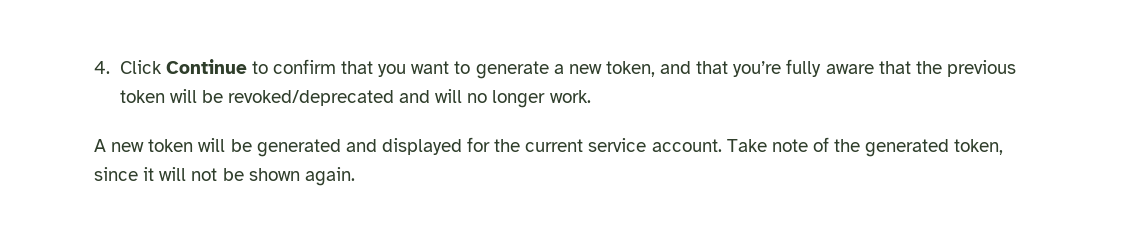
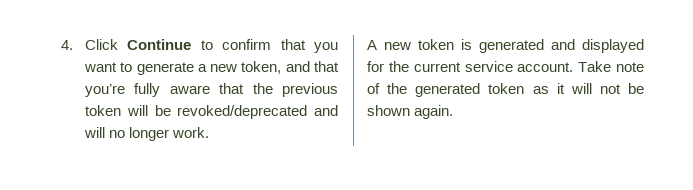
- A new token will be generated and displayed for the current service account.
+ A new token is generated and displayed for the current service account.
- Take note of the generated token, since it will not be shown again.
+ Take note of the generated token as it will not be shown again.

